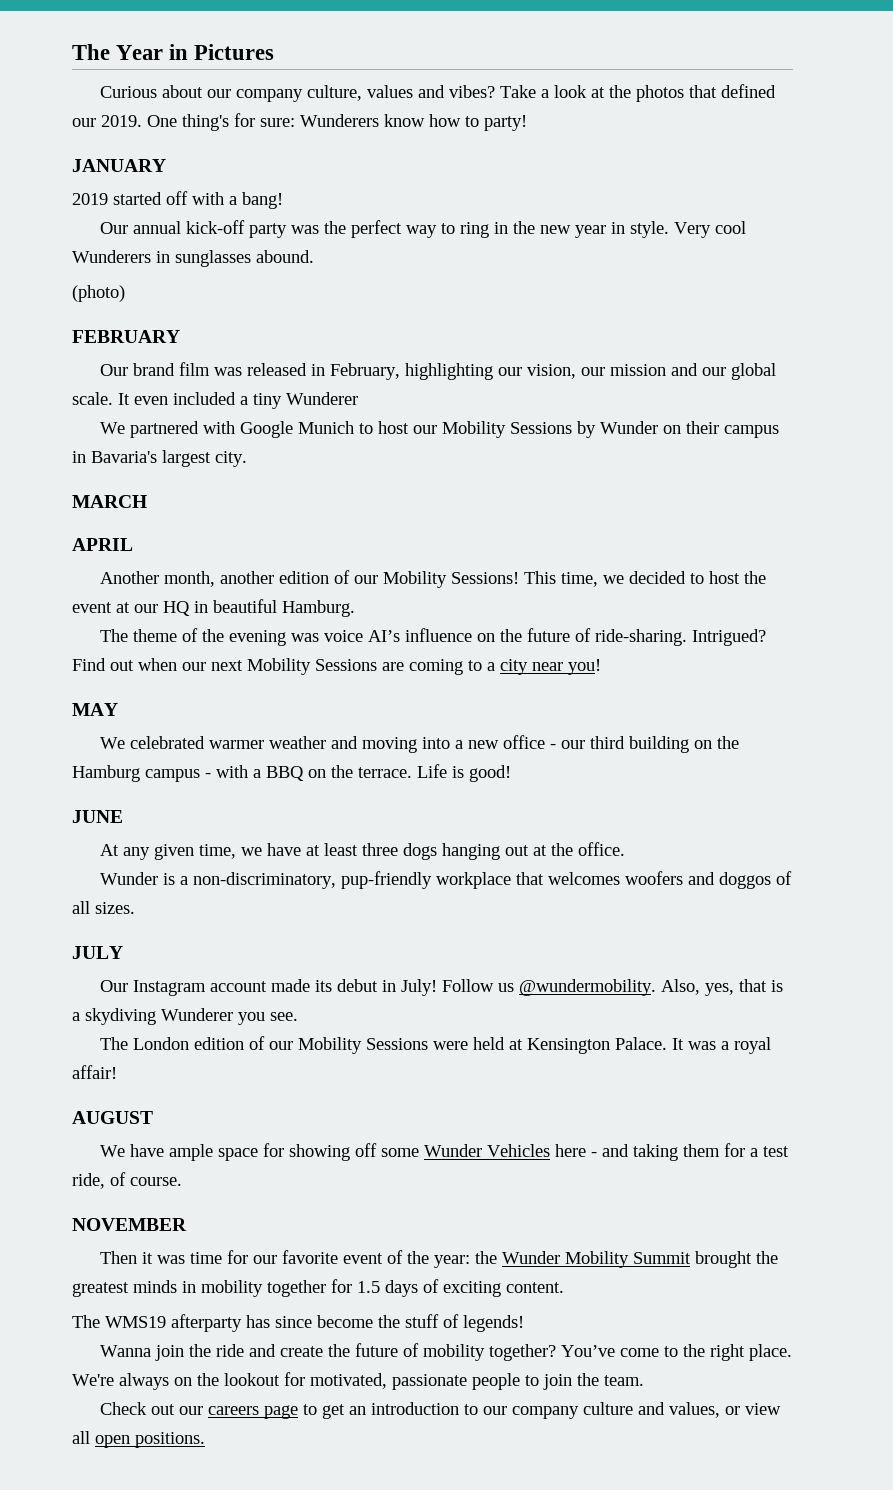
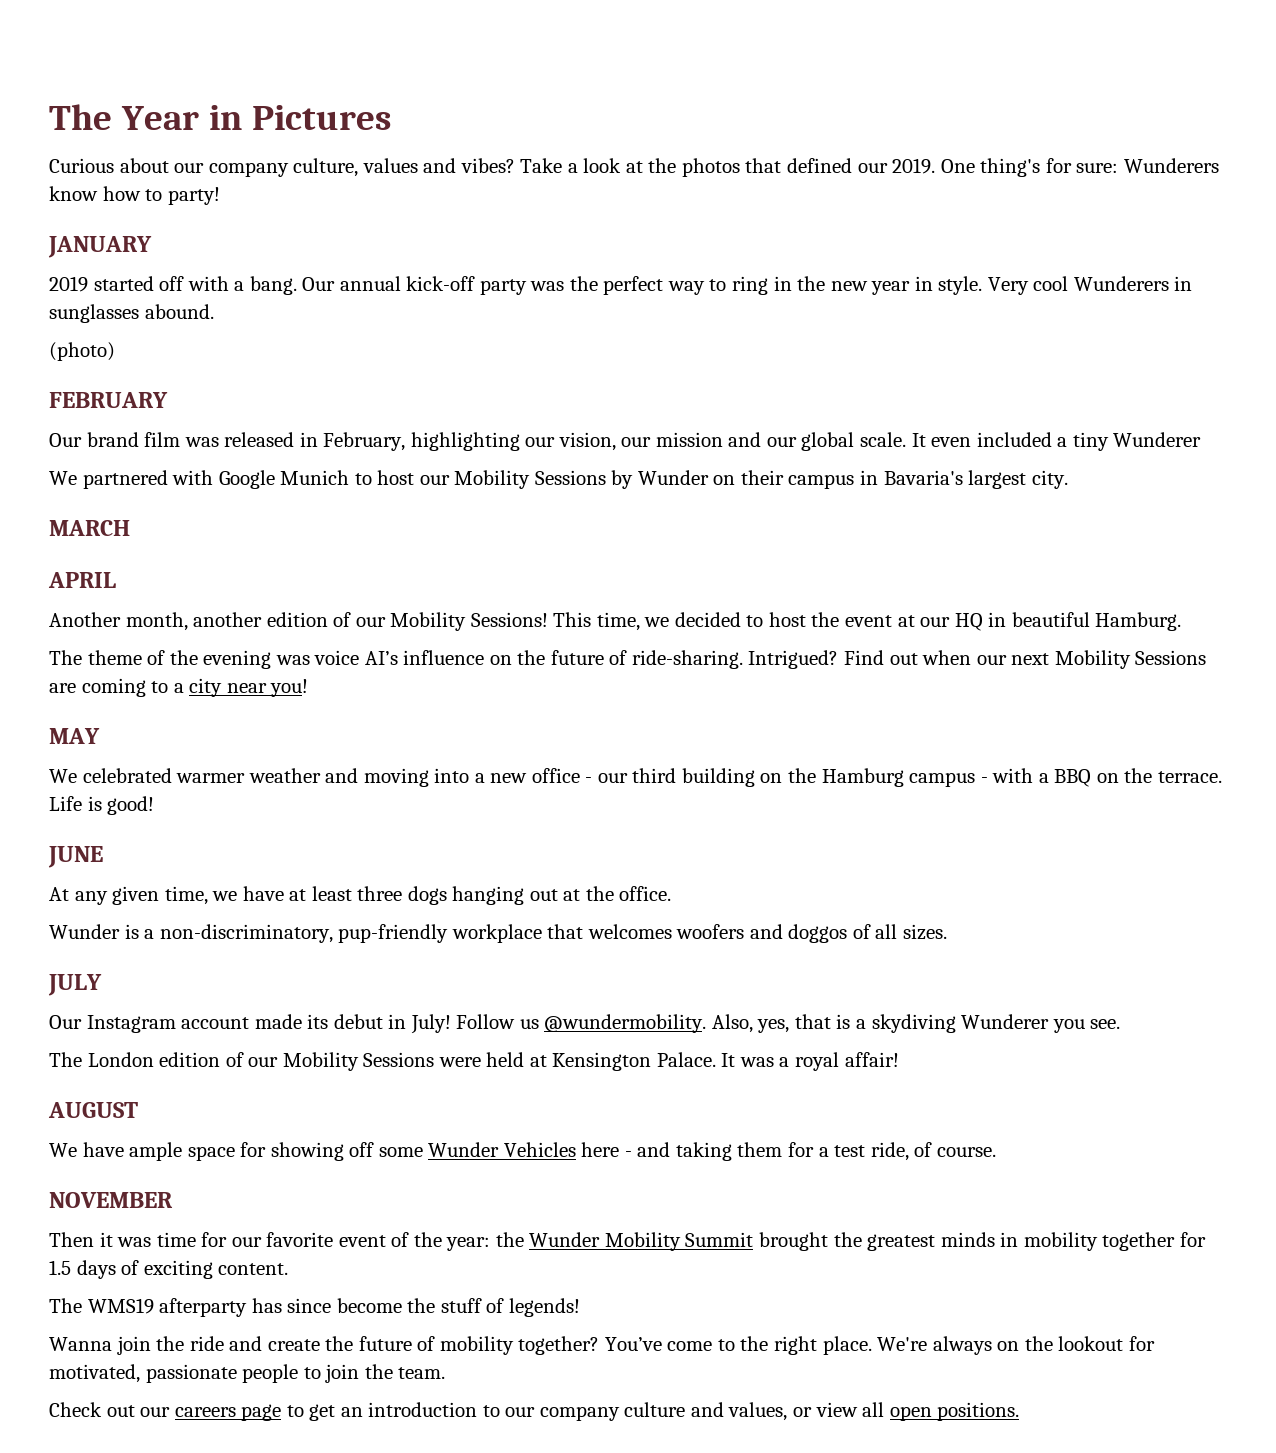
- 2019 started off with a bang!
- Our annual kick-off party was the perfect way to ring in the new year in style.
+ 2019 started off with a bang. Our annual kick-off party was the perfect way to ring in the new year in style.

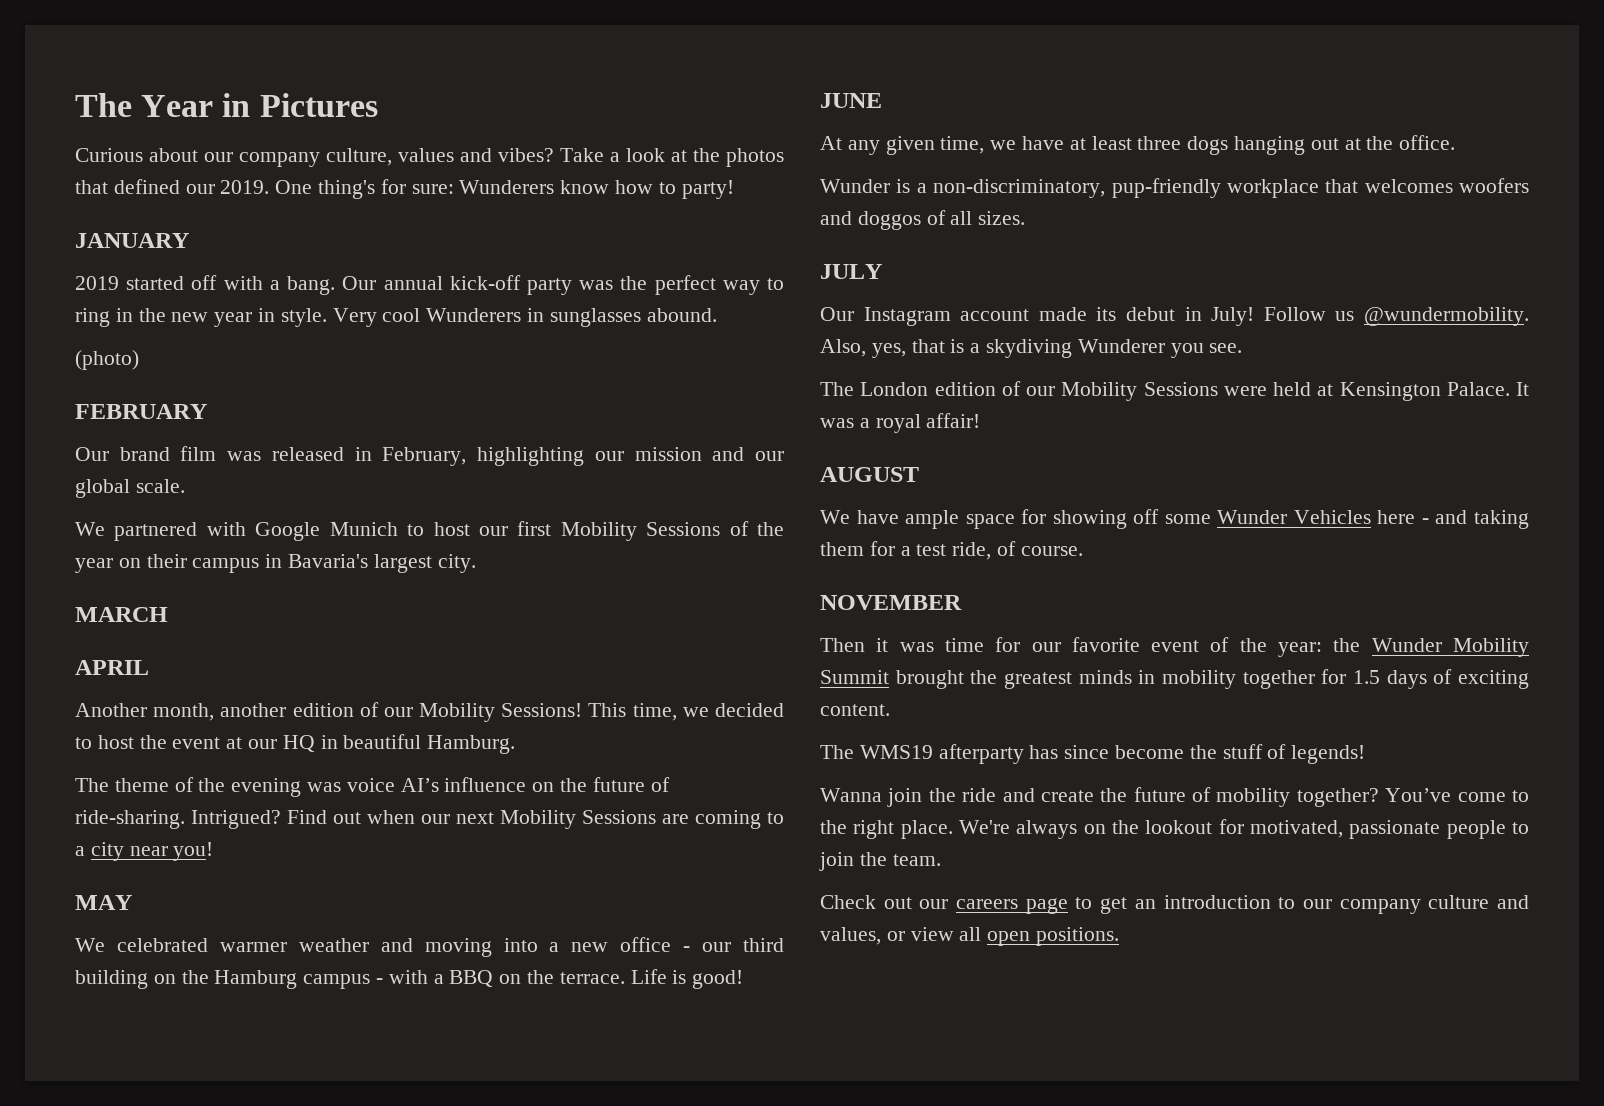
- Our brand film was released in February, highlighting our vision, our mission and our global scale. It even included a tiny Wunderer
+ Our brand film was released in February, highlighting our mission and our global scale.
- We partnered with Google Munich to host our Mobility Sessions by Wunder on their campus in Bavaria's largest city.
+ We partnered with Google Munich to host our first Mobility Sessions of the year on their campus in Bavaria's largest city.

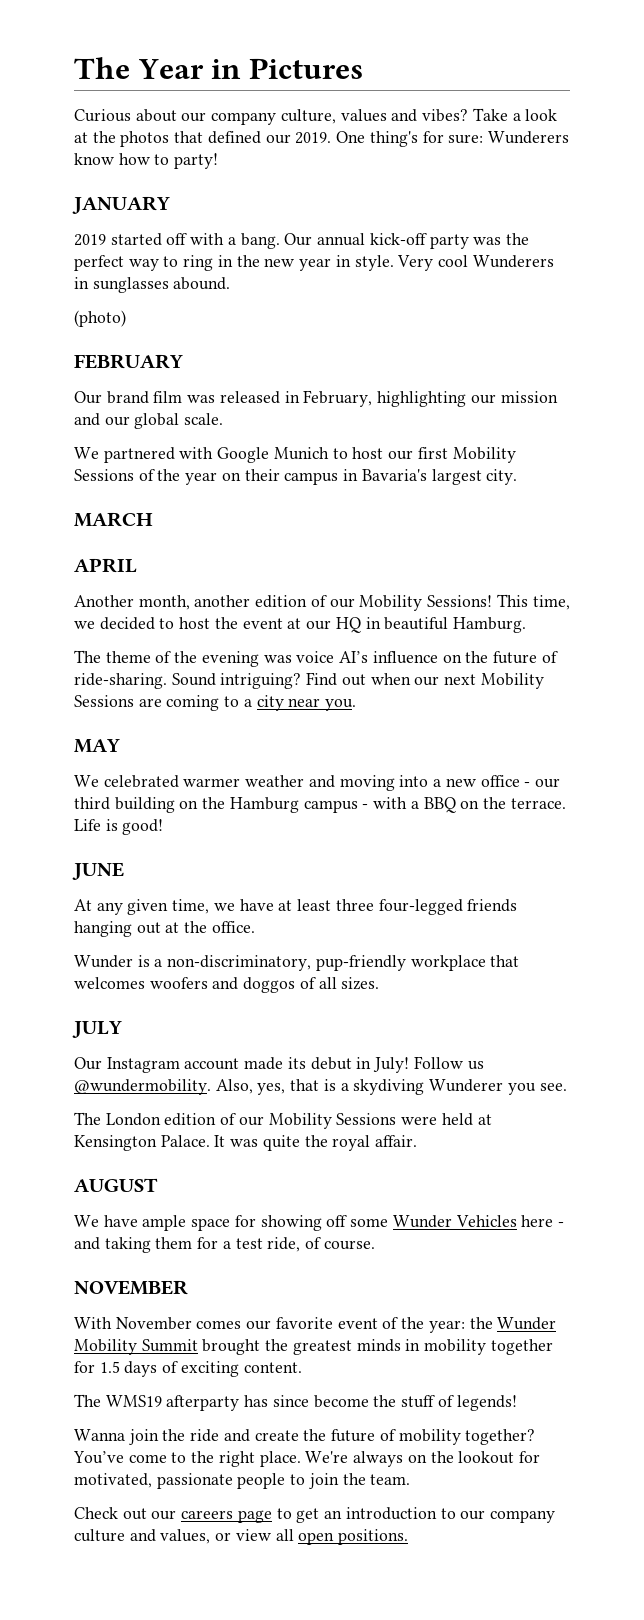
- Intrigued?
+ Sound intriguing?
- Find out when our next Mobility Sessions are coming to a city near you!
+ Find out when our next Mobility Sessions are coming to a city near you.
- At any given time, we have at least three dogs hanging out at the office.
+ At any given time, we have at least three four-legged friends hanging out at the office.
- It was a royal affair!
+ It was quite the royal affair.
- Then it was time for our favorite event of the year: the Wunder Mobility Summit brought the greatest minds in mobility together for 1.5 days of exciting content.
+ With November comes our favorite event of the year: the Wunder Mobility Summit brought the greatest minds in mobility together for 1.5 days of exciting content.

